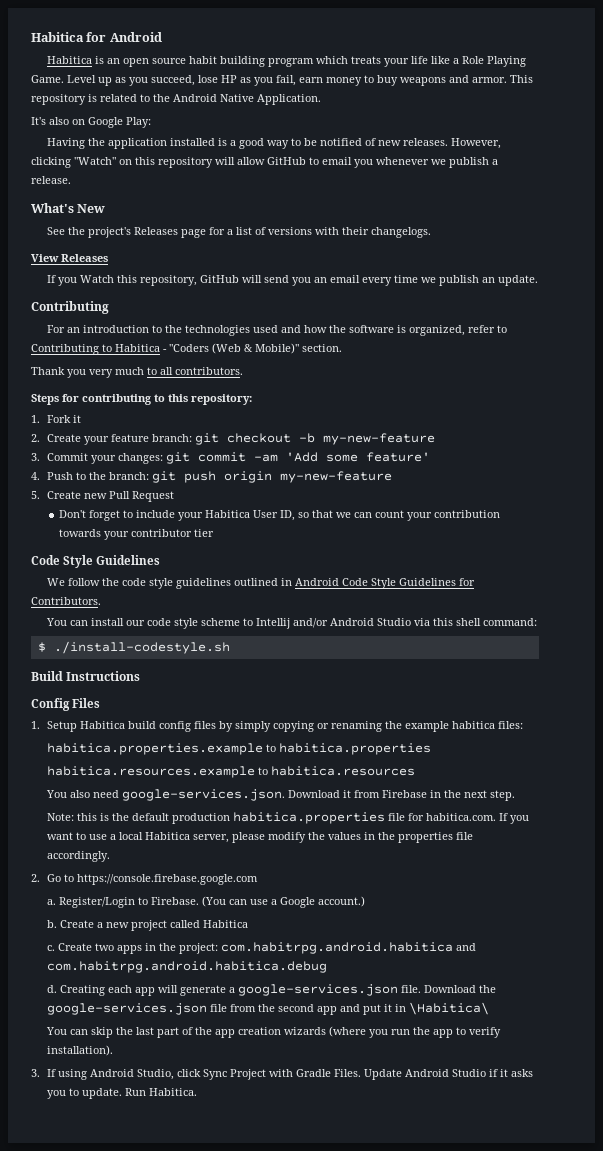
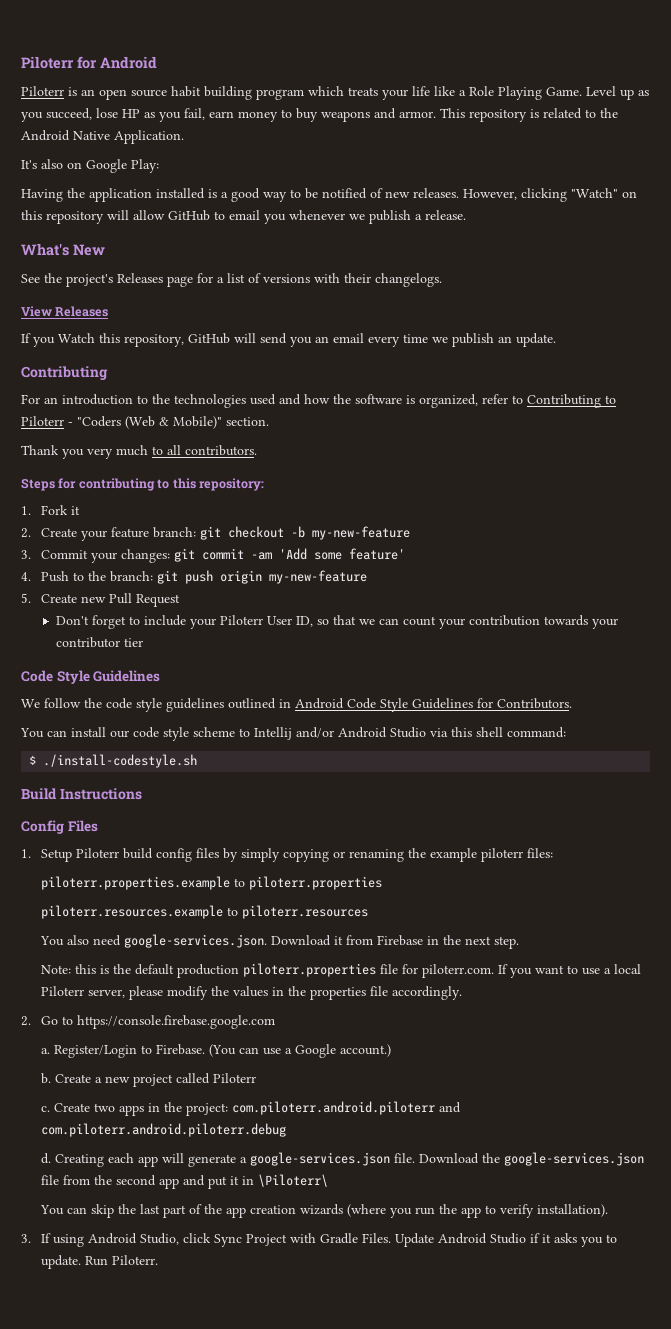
- Habitica for Android
+ Piloterr for Android
- Habitica is an open source habit building program which treats your life like a Role Playing Game.
+ Piloterr is an open source habit building program which treats your life like a Role Playing Game.
- For an introduction to the technologies used and how the software is organized, refer to Contributing to Habitica - "Coders (Web & Mobile)" section.
+ For an introduction to the technologies used and how the software is organized, refer to Contributing to Piloterr - "Coders (Web & Mobile)" section.
- Don't forget to include your Habitica User ID, so that we can count your contribution towards your contributor tier
+ Don't forget to include your Piloterr User ID, so that we can count your contribution towards your contributor tier
- 1. Setup Habitica build config files by simply copying or renaming the example habitica files:
+ 1. Setup Piloterr build config files by simply copying or renaming the example piloterr files:
- habitica.properties.example to habitica.properties
- habitica.resources.example to habitica.resources
+ piloterr.properties.example to piloterr.properties
+ piloterr.resources.example to piloterr.resources
- Note: this is the default production habitica.properties file for habitica.com. If you want to use a local Habitica server, please modify the values in the properties file accordingly.
+ Note: this is the default production piloterr.properties file for piloterr.com. If you want to use a local Piloterr server, please modify the values in the properties file accordingly.
- Create a new project called Habitica
+ Create a new project called Piloterr
- Create two apps in the project: com.habitrpg.android.habitica and com.habitrpg.android.habitica.debug
+ Create two apps in the project: com.piloterr.android.piloterr and com.piloterr.android.piloterr.debug
- Download the google-services.json file from the second app and put it in \Habitica\
+ Download the google-services.json file from the second app and put it in \Piloterr\
- Run Habitica.
+ Run Piloterr.

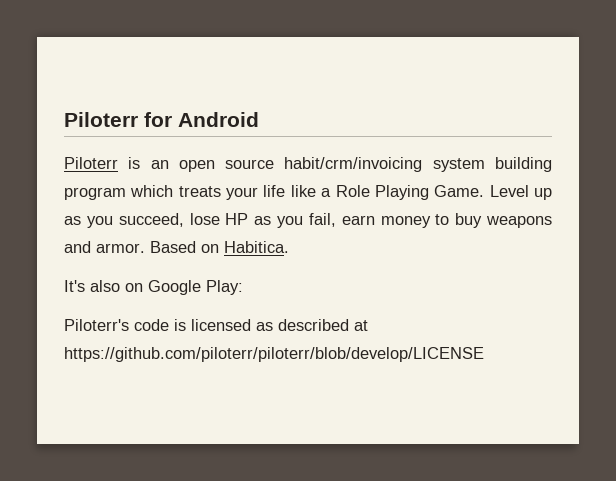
- Piloterr is an open source habit building program which treats your life like a Role Playing Game.
+ Piloterr is an open source habit/crm/invoicing system building program which treats your life like a Role Playing Game.
- This repository is related to the Android Native Application.
+ Based on Habitica.
- Having the application installed is a good way to be notified of new releases. However, clicking "Watch" on this repository will allow GitHub to email you whenever we publish a release.
- What's New
- See the project's Releases page for a list of versions with their changelogs.
- View Releases
- If you Watch this repository, GitHub will send you an email every time we publish an update.
- Contributing
- For an introduction to the technologies used and how the software is organized, refer to Contributing to Piloterr - "Coders (Web & Mobile)" section.
- Thank you very much to all contributors.
- Steps for contributing to this repository:
- 1. Fork it
- 2. Create your feature branch: git checkout -b my-new-feature
- 3. Commit your changes: git commit -am 'Add some feature'
- 4. Push to the branch: git push origin my-new-feature
- 5. Create new Pull Request
- Don't forget to include your Piloterr User ID, so that we can count your contribution towards your contributor tier
- Code Style Guidelines
- We follow the code style guidelines outlined in Android Code Style Guidelines for Contributors.
- You can install our code style scheme to Intellij and/or Android Studio via this shell command:
- $ ./install-codestyle.sh
- Build Instructions
- Config Files
- 1. Setup Piloterr build config files by simply copying or renaming the example piloterr files:
- piloterr.properties.example to piloterr.properties
- piloterr.resources.example to piloterr.resources
- You also need google-services.json. Download it from Firebase in the next step.
- Note: this is the default production piloterr.properties file for piloterr.com. If you want to use a local Piloterr server, please modify the values in the properties file accordingly.
- 2. Go to https://console.firebase.google.com
- a. Register/Login to Firebase. (You can use a Google account.)
- b. Create a new project called Piloterr
- c. Create two apps in the project: com.piloterr.android.piloterr and com.piloterr.android.piloterr.debug
- d. Creating each app will generate a google-services.json file. Download the google-services.json file from the second app and put it in \Piloterr\
- You can skip the last part of the app creation wizards (where you run the app to verify installation).
- 3. If using Android Studio, click Sync Project with Gradle Files. Update Android Studio if it asks you to update. Run Piloterr.
+ Piloterr's code is licensed as described at https://github.com/piloterr/piloterr/blob/develop/LICENSE

